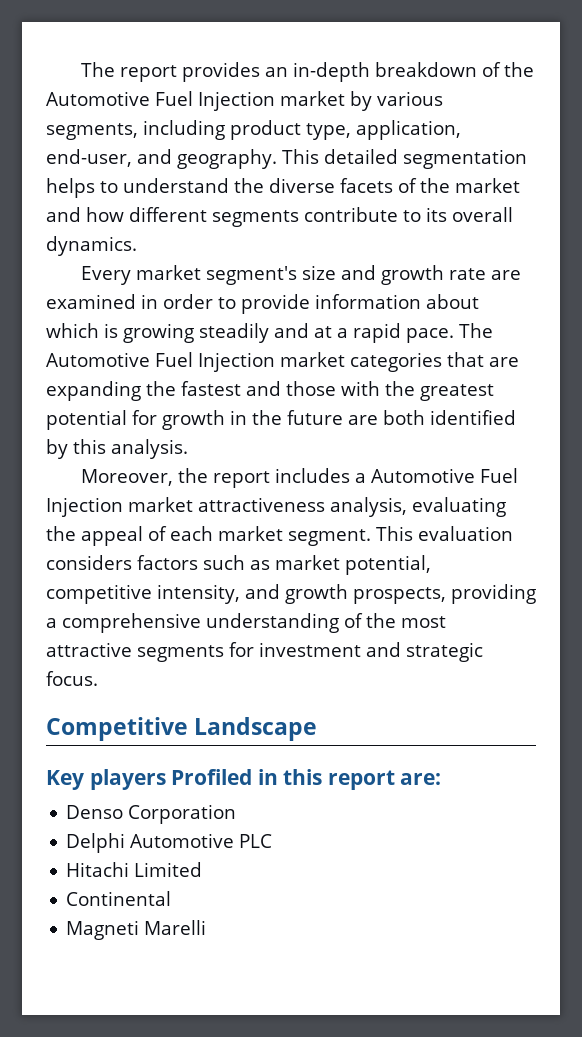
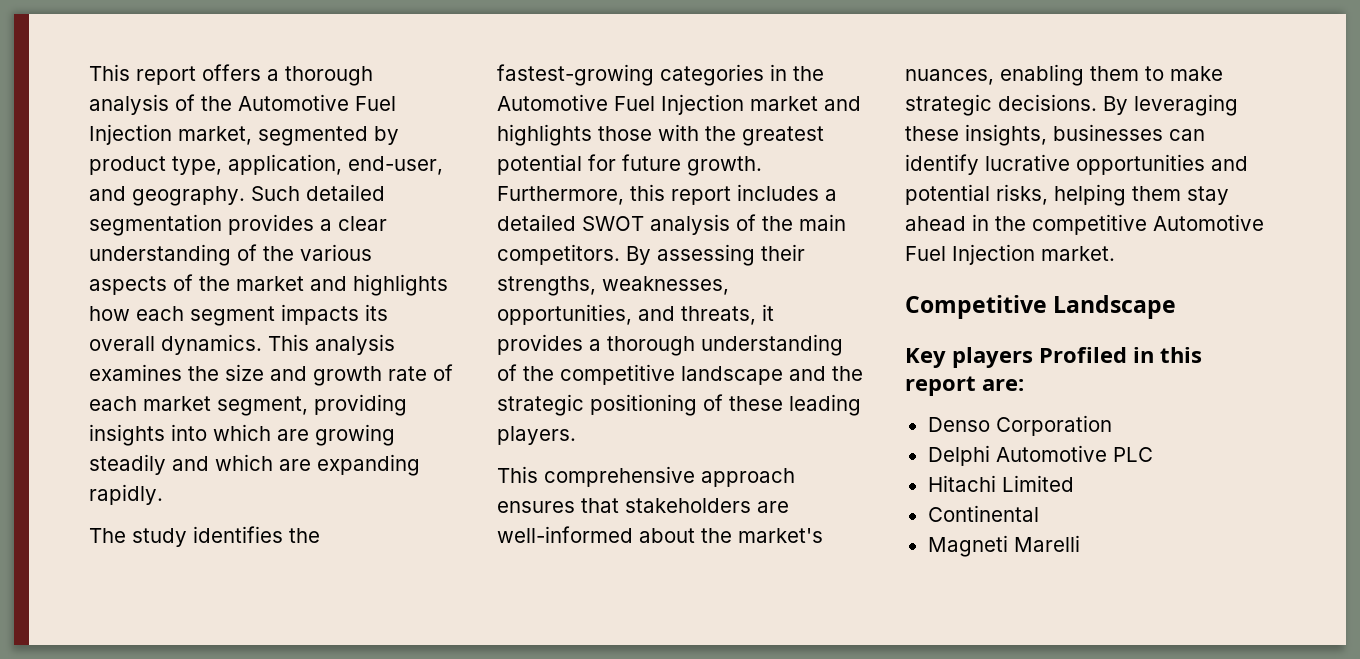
- The report provides an in-depth breakdown of the Automotive Fuel Injection market by various segments, including product type, application, end-user, and geography.
+ This report offers a thorough analysis of the Automotive Fuel Injection market, segmented by product type, application, end-user, and geography.
- This detailed segmentation helps to understand the diverse facets of the market and how different segments contribute to its overall dynamics.
- Every market segment's size and growth rate are examined in order to provide information about which is growing steadily and at a rapid pace. The Automotive Fuel Injection market categories that are expanding the fastest and those with the greatest potential for growth in the future are both identified by this analysis.
- Moreover, the report includes a Automotive Fuel Injection market attractiveness analysis, evaluating the appeal of each market segment. This evaluation considers factors such as market potential, competitive intensity, and growth prospects, providing a comprehensive understanding of the most attractive segments for investment and strategic focus.
+ Such detailed segmentation provides a clear understanding of the various aspects of the market and highlights how each segment impacts its overall dynamics. This analysis examines the size and growth rate of each market segment, providing insights into which are growing steadily and which are expanding rapidly.
+ The study identifies the fastest-growing categories in the Automotive Fuel Injection market and highlights those with the greatest potential for future growth. Furthermore, this report includes a detailed SWOT analysis of the main competitors. By assessing their strengths, weaknesses, opportunities, and threats, it provides a thorough understanding of the competitive landscape and the strategic positioning of these leading players.
+ This comprehensive approach ensures that stakeholders are well-informed about the market's nuances, enabling them to make strategic decisions. By leveraging these insights, businesses can identify lucrative opportunities and potential risks, helping them stay ahead in the competitive Automotive Fuel Injection market.

